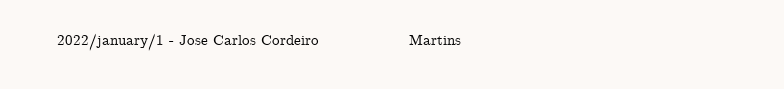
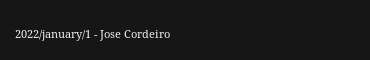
- 2022/january/1 - Jose Carlos Cordeiro Martins
+ 2022/january/1 - Jose Cordeiro

